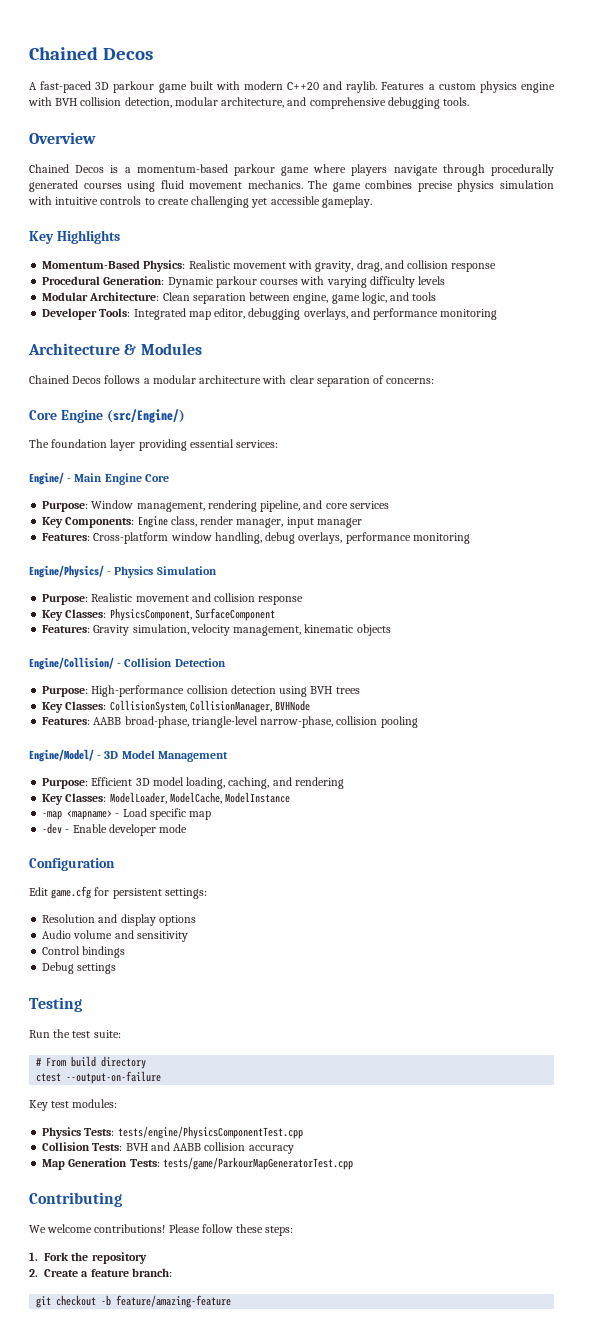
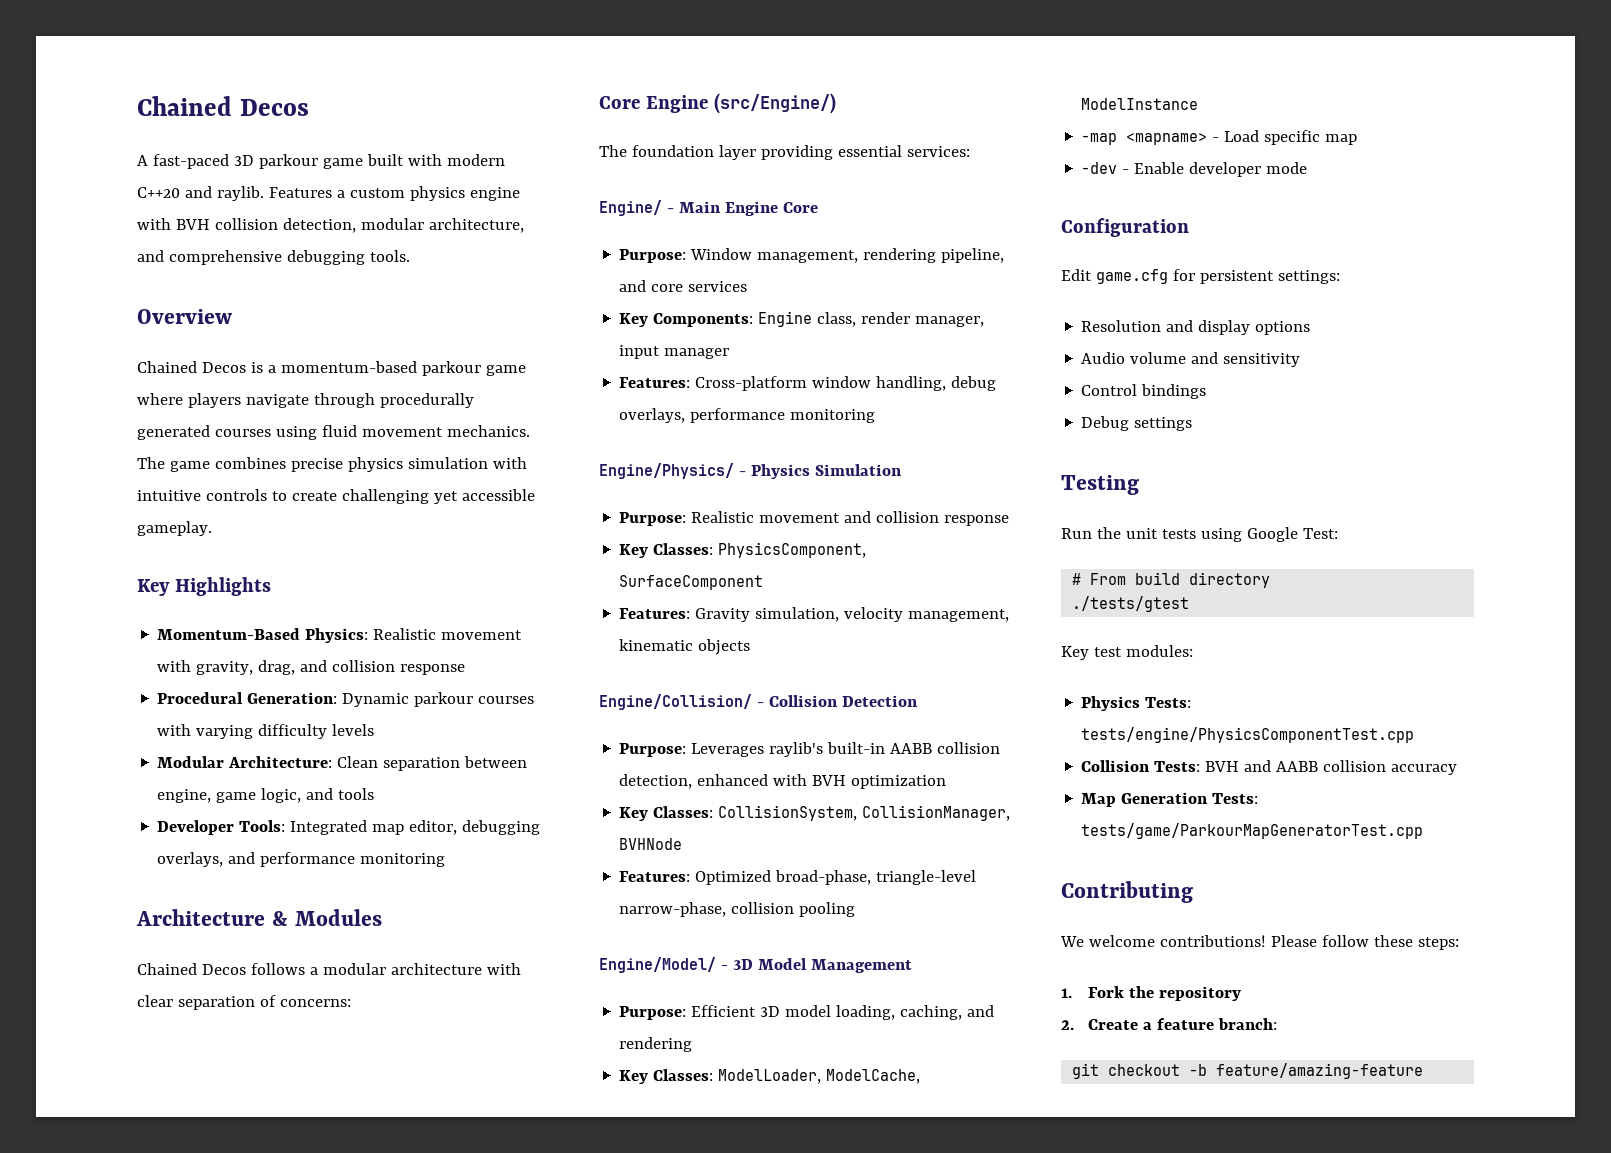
- Purpose: High-performance collision detection using BVH trees
+ Purpose: Leverages raylib's built-in AABB collision detection, enhanced with BVH optimization
- Features: AABB broad-phase, triangle-level narrow-phase, collision pooling
+ Features: Optimized broad-phase, triangle-level narrow-phase, collision pooling
- Run the test suite:
+ Run the unit tests using Google Test:
- ctest --output-on-failure
+ ./tests/gtest

